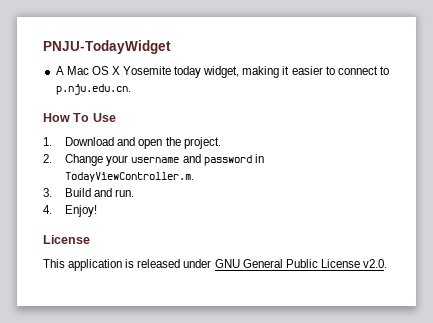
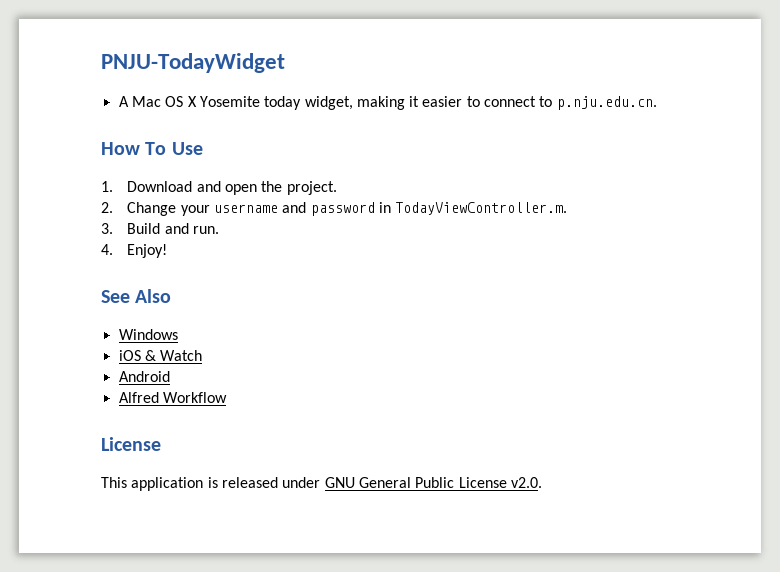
+ See Also
+ Windows
+ iOS & Watch
+ Android
+ Alfred Workflow

